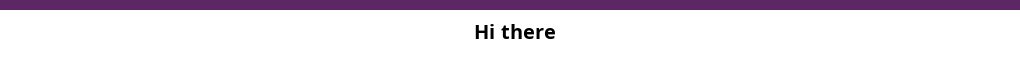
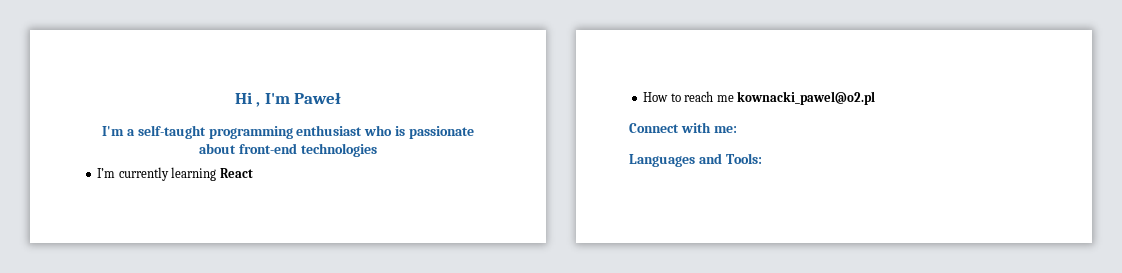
- Hi there
+ Hi , I'm Paweł
+ I'm a self-taught programming enthusiast who is passionate about front-end technologies
+ I’m currently learning React
+ How to reach me kownacki_pawel@o2.pl
+ Connect with me:
+ Languages and Tools:

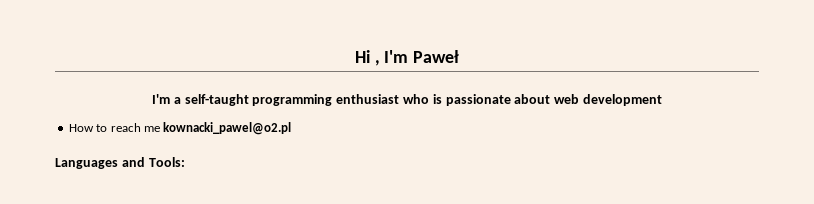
- I'm a self-taught programming enthusiast who is passionate about front-end technologies
- I’m currently learning React
+ I'm a self-taught programming enthusiast who is passionate about web development
- Connect with me:

